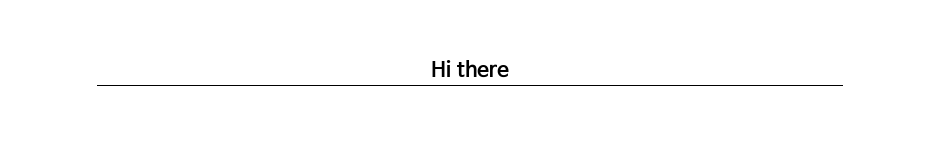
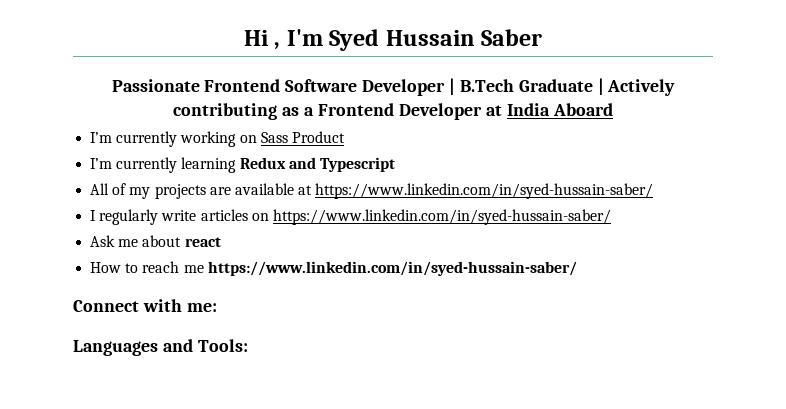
- Hi there
+ Hi , I'm Syed Hussain Saber
+ Passionate Frontend Software Developer | B.Tech Graduate | Actively contributing as a Frontend Developer at India Aboard
+ I’m currently working on Sass Product
+ I’m currently learning Redux and Typescript
+ All of my projects are available at https://www.linkedin.com/in/syed-hussain-saber/
+ I regularly write articles on https://www.linkedin.com/in/syed-hussain-saber/
+ Ask me about react
+ How to reach me https://www.linkedin.com/in/syed-hussain-saber/
+ Connect with me:
+ Languages and Tools:

